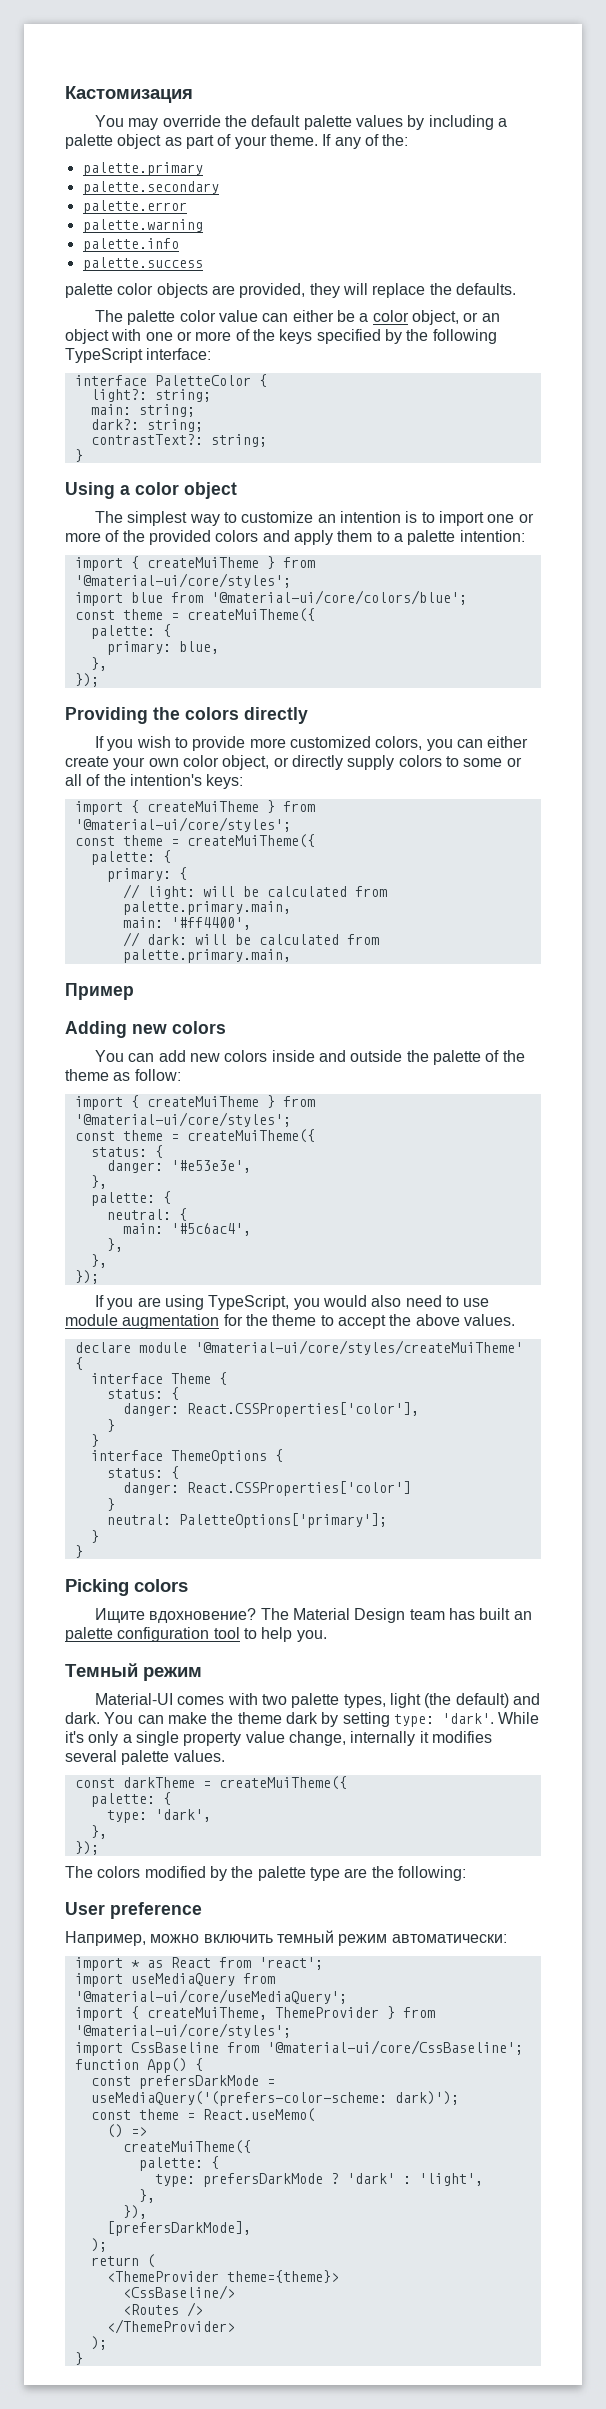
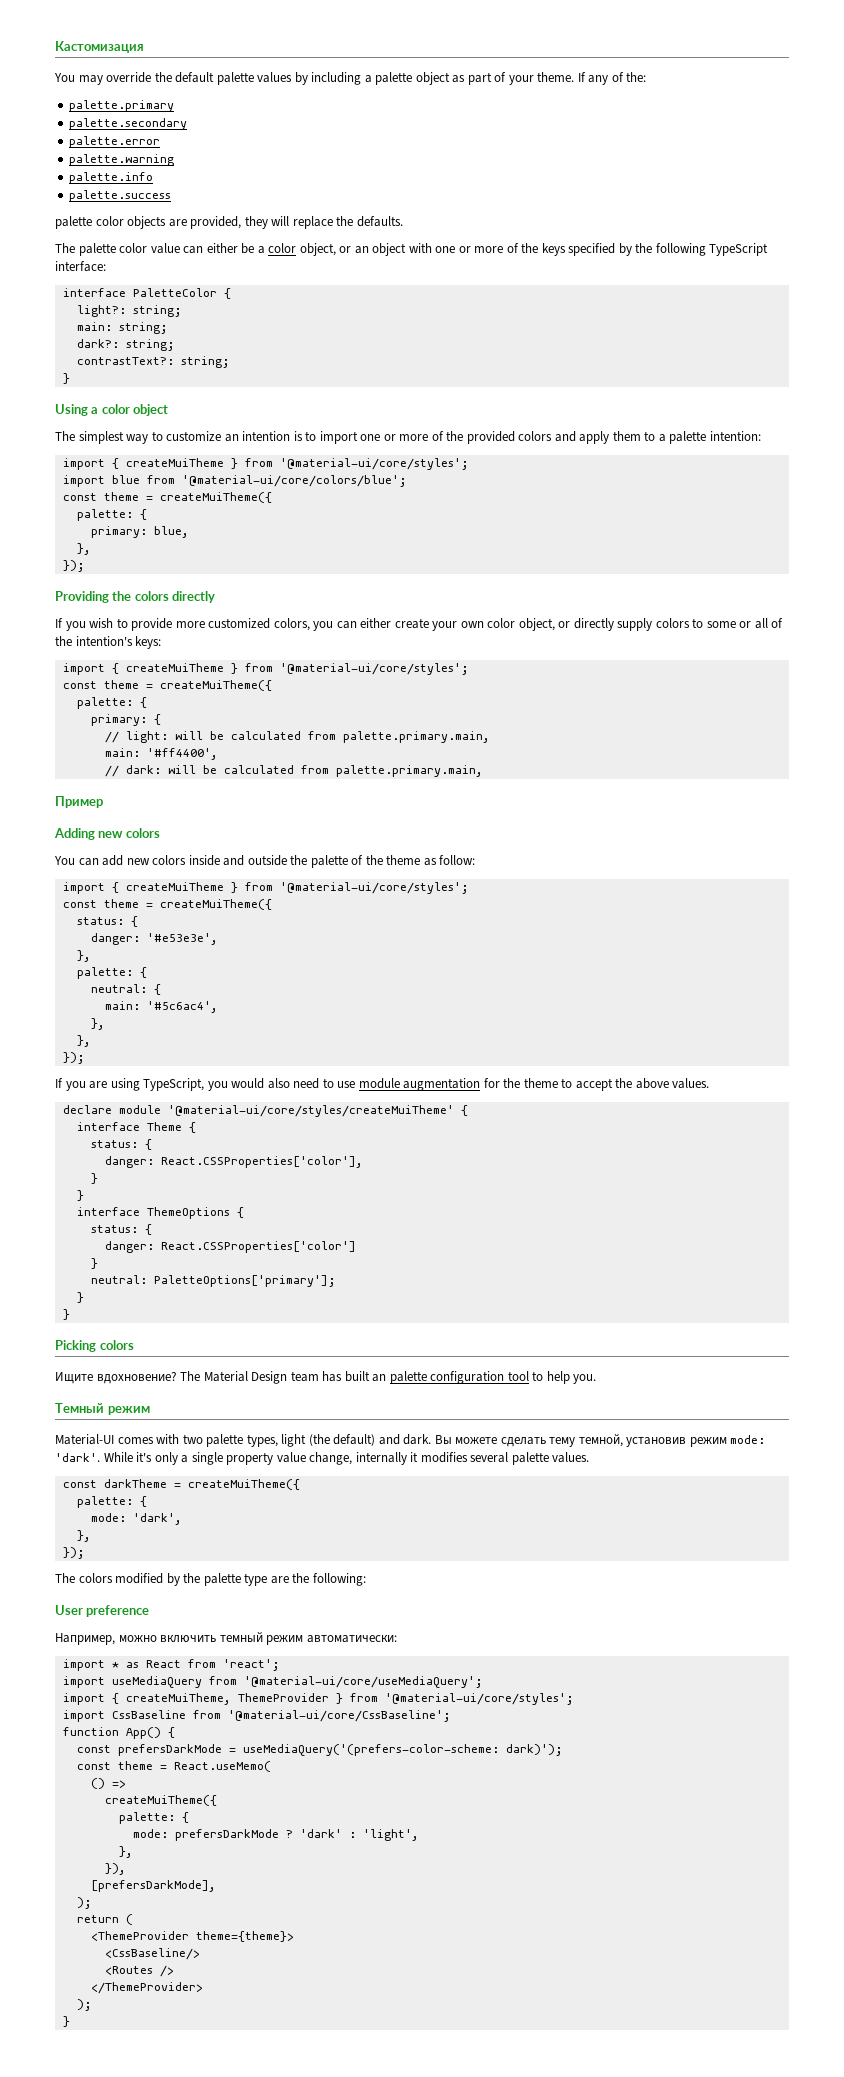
- You can make the theme dark by setting type: 'dark'.
+ Вы можете сделать тему темной, установив режим mode: 'dark'.
- type: 'dark',
+ mode: 'dark',
- type: prefersDarkMode ?
+ mode: prefersDarkMode ?

